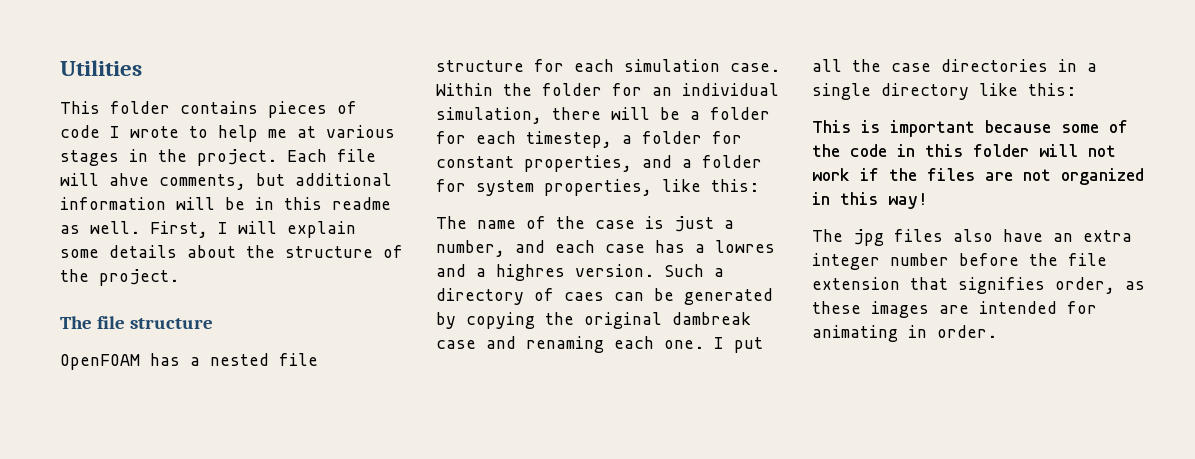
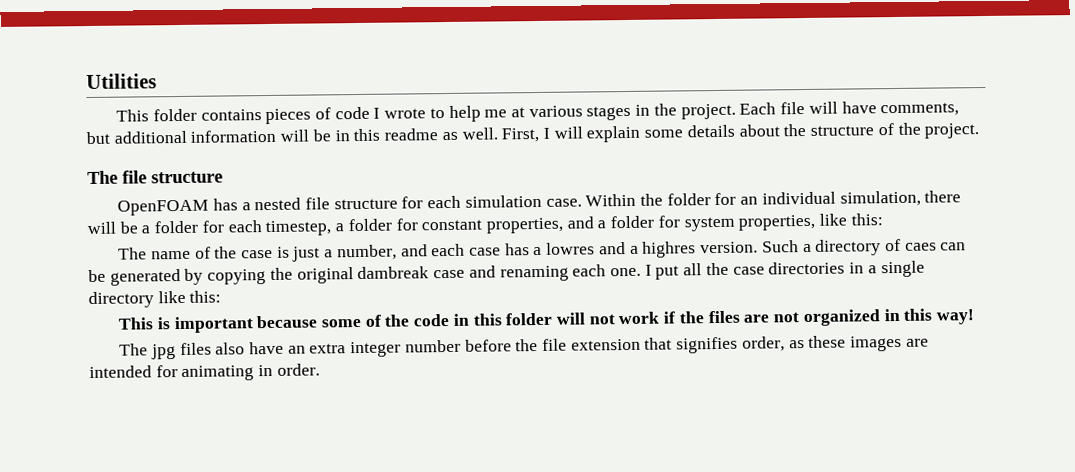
- Each file will ahve comments, but additional information will be in this readme as well.
+ Each file will have comments, but additional information will be in this readme as well.

